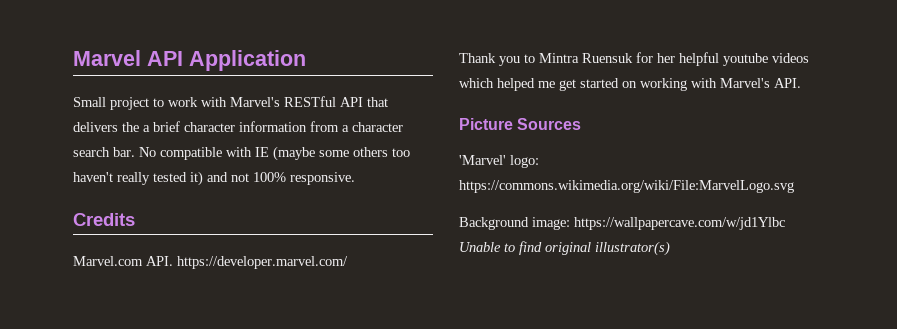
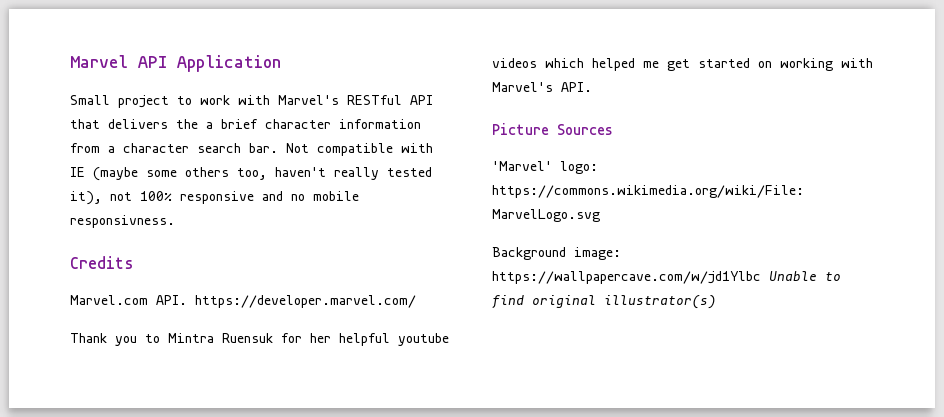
- No compatible with IE (maybe some others too haven't really tested it) and not 100% responsive.
+ Not compatible with IE (maybe some others too, haven't really tested it), not 100% responsive and no mobile responsivness.

